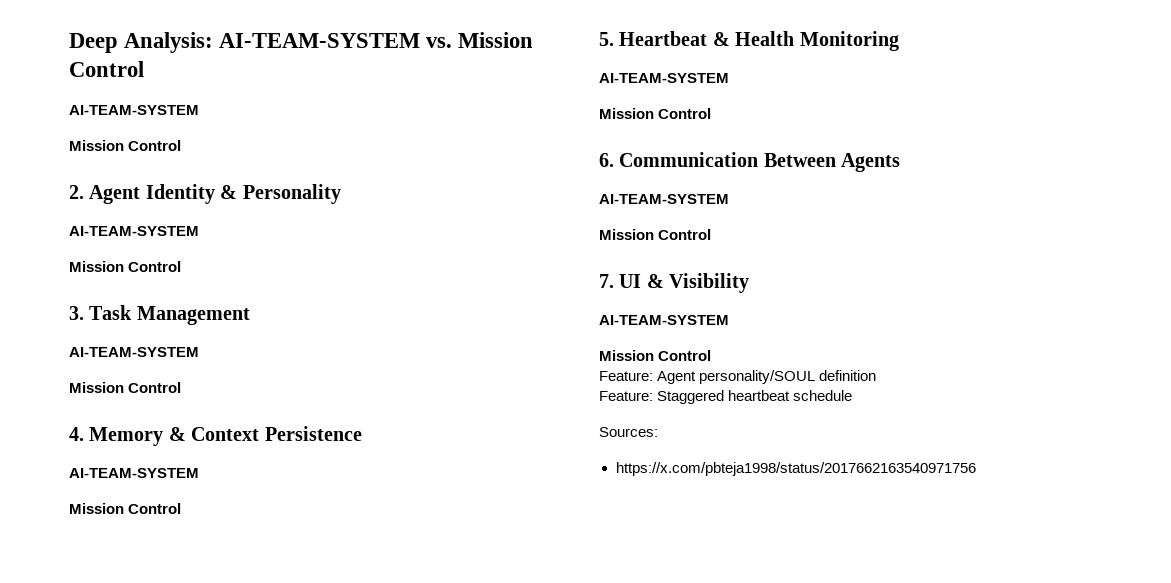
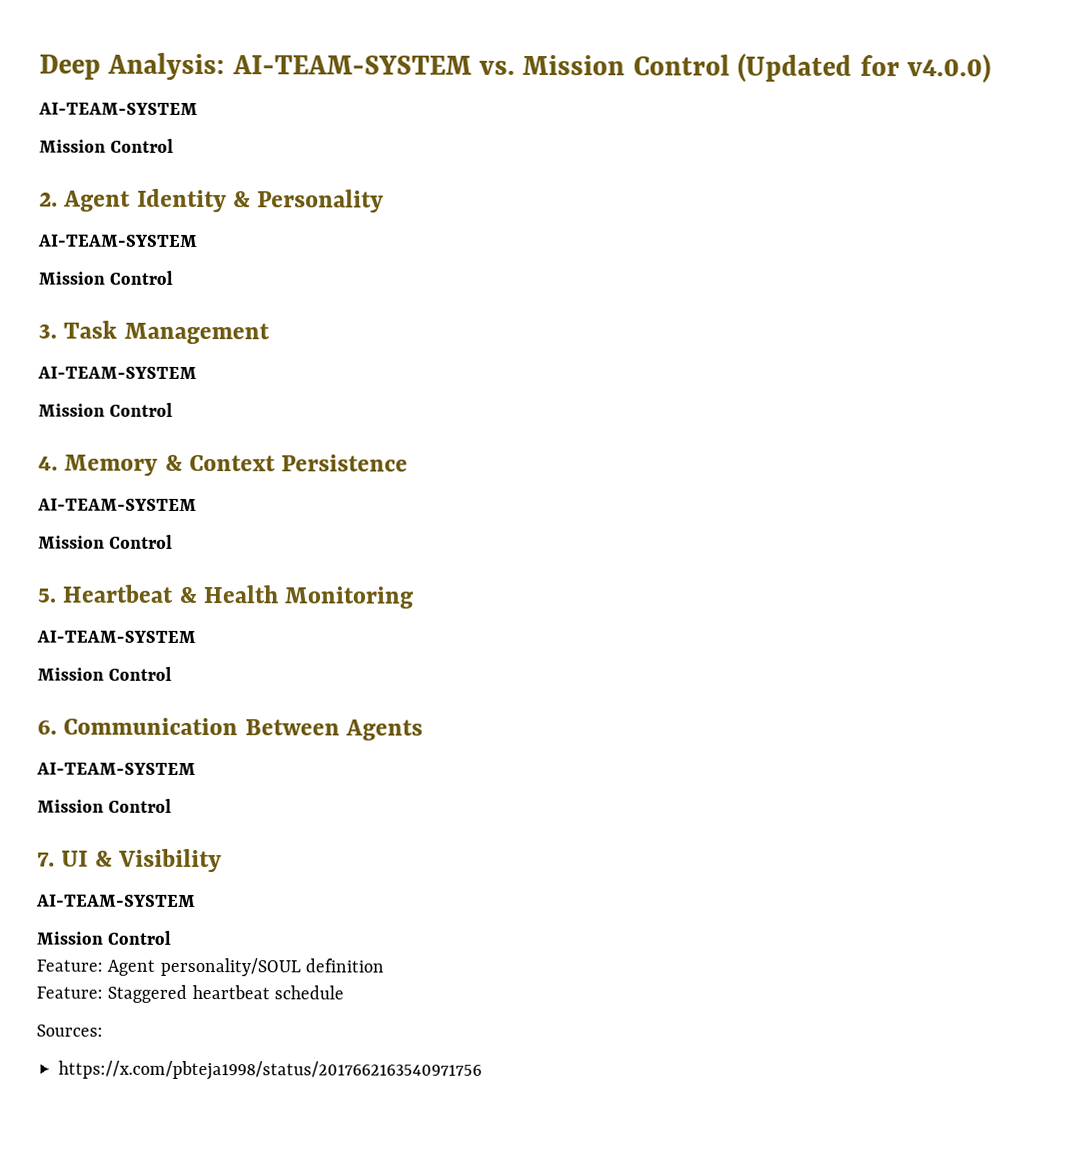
- Deep Analysis: AI-TEAM-SYSTEM vs. Mission Control
+ Deep Analysis: AI-TEAM-SYSTEM vs. Mission Control (Updated for v4.0.0)

